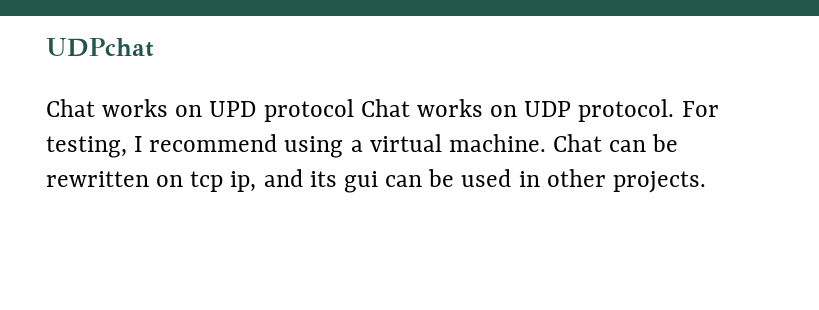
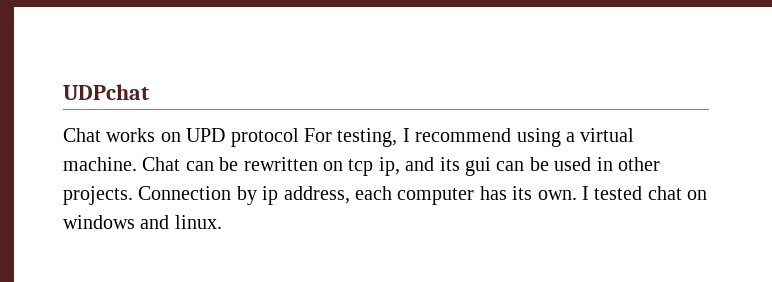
- Chat works on UPD protocol Chat works on UDP protocol. For testing, I recommend using a virtual machine.
+ Chat works on UPD protocol For testing, I recommend using a virtual machine.
+ Connection by ip address, each computer has its own. I tested chat on windows and linux.

